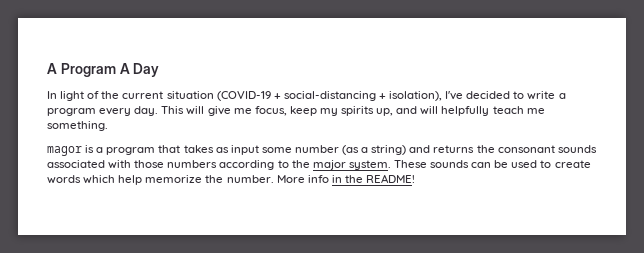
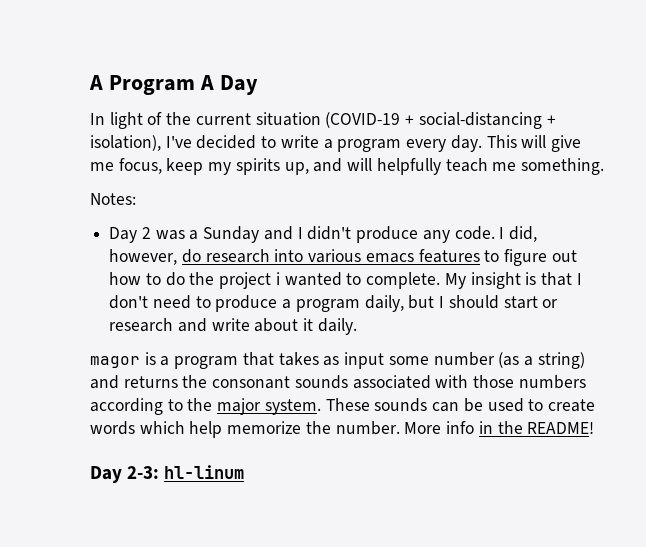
+ Notes:
+ Day 2 was a Sunday and I didn't produce any code. I did, however, do research into various emacs features to figure out how to do the project i wanted to complete. My insight is that I don't need to produce a program daily, but I should start or research and write about it daily.
+ Day 2-3: hl-linum

